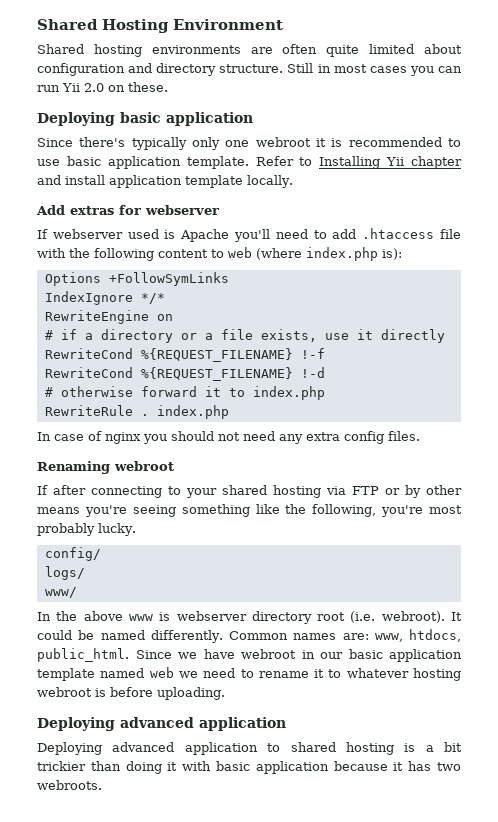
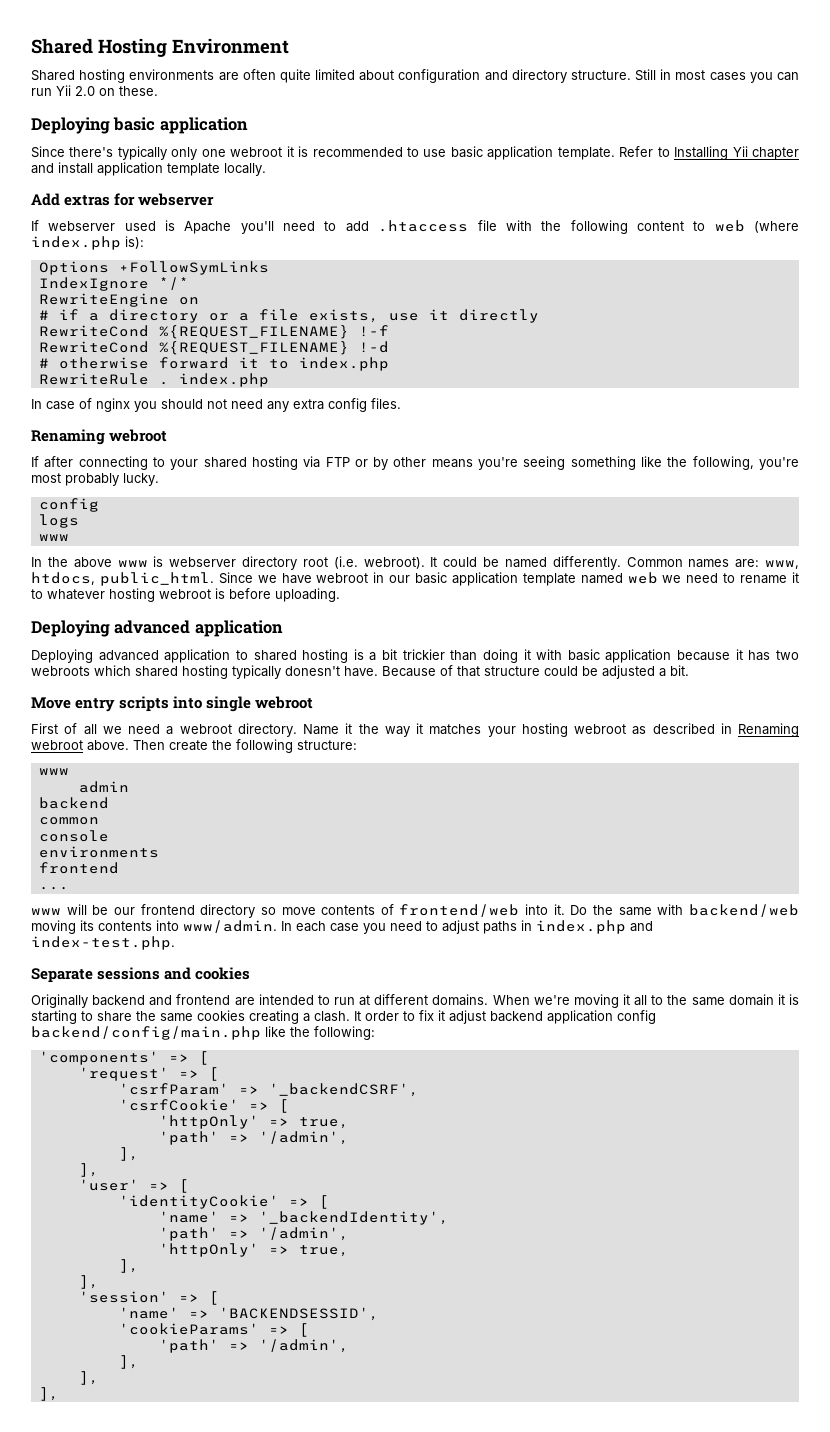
  If after connecting to your shared hosting via FTP or by other means you're seeing something like the following, you're most probably lucky.
- config/
- logs/
- www/
+ config
+ logs
+ www
- Deploying advanced application to shared hosting is a bit trickier than doing it with basic application because it has two webroots.
+ Deploying advanced application to shared hosting is a bit trickier than doing it with basic application because it has two webroots which shared hosting typically donesn't have. Because of that structure could be adjusted a bit.
+ Move entry scripts into single webroot
+ First of all we need a webroot directory. Name it the way it matches your hosting webroot as described in Renaming webroot above. Then create the following structure:
+ www
+ admin
+ backend
+ common
+ console
+ environments
+ frontend
+ ...
+ www will be our frontend directory so move contents of frontend/web into it. Do the same with backend/web moving its contents into www/admin. In each case you need to adjust paths in index.php and index-test.php.
+ Separate sessions and cookies
+ Originally backend and frontend are intended to run at different domains. When we're moving it all to the same domain it is starting to share the same cookies creating a clash. It order to fix it adjust backend application config backend/config/main.php like the following:
+ 'components' => [
+ 'request' => [
+ 'csrfParam' => '_backendCSRF',
+ 'csrfCookie' => [
+ 'httpOnly' => true,
+ 'path' => '/admin',
+ ],
+ ],
+ 'user' => [
+ 'identityCookie' => [
+ 'name' => '_backendIdentity',
+ 'path' => '/admin',
+ 'httpOnly' => true,
+ ],
+ ],
+ 'session' => [
+ 'name' => 'BACKENDSESSID',
+ 'cookieParams' => [
+ 'path' => '/admin',
+ ],
+ ],
+ ],

